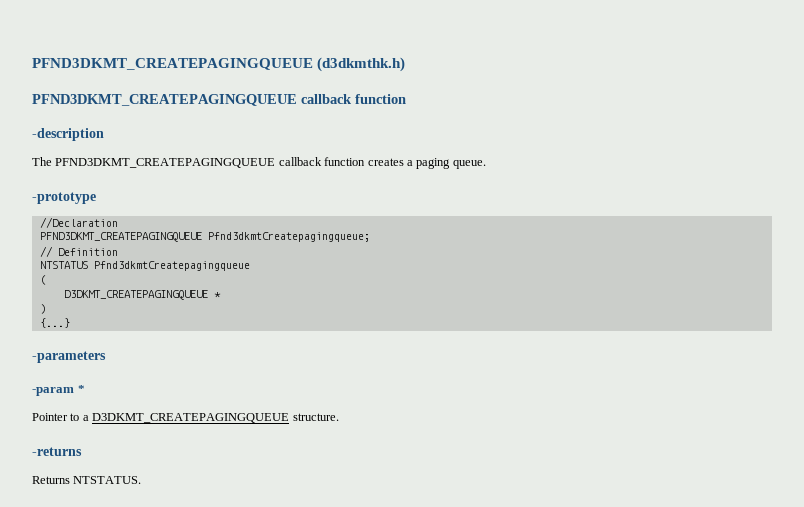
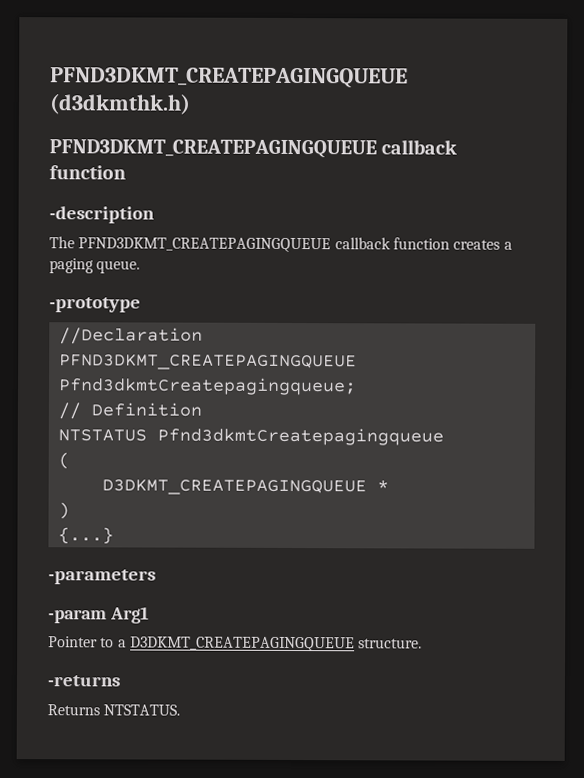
- -param *
+ -param Arg1

